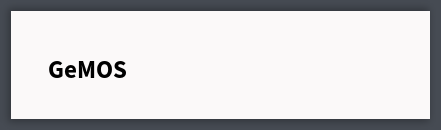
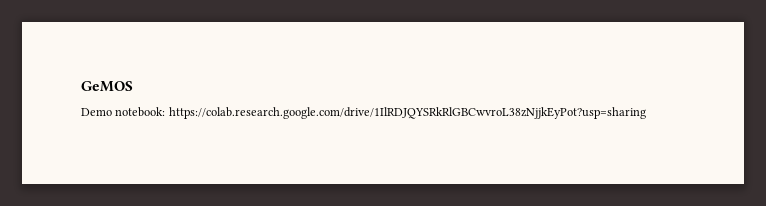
+ Demo notebook: https://colab.research.google.com/drive/1IlRDJQYSRkRlGBCwvroL38zNjjkEyPot?usp=sharing

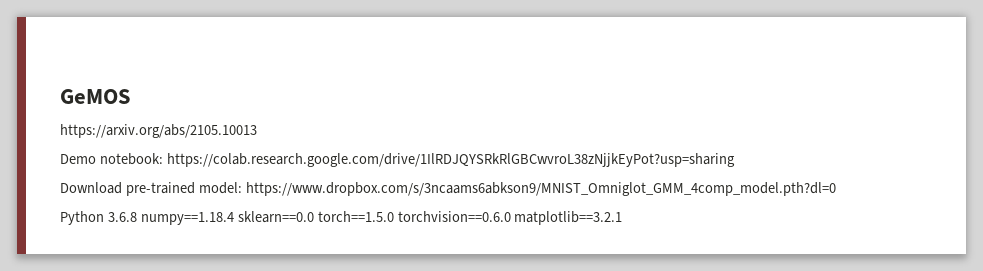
+ https://arxiv.org/abs/2105.10013
+ Download pre-trained model: https://www.dropbox.com/s/3ncaams6abkson9/MNIST_Omniglot_GMM_4comp_model.pth?dl=0
+ Python 3.6.8 numpy==1.18.4 sklearn==0.0 torch==1.5.0 torchvision==0.6.0 matplotlib==3.2.1

